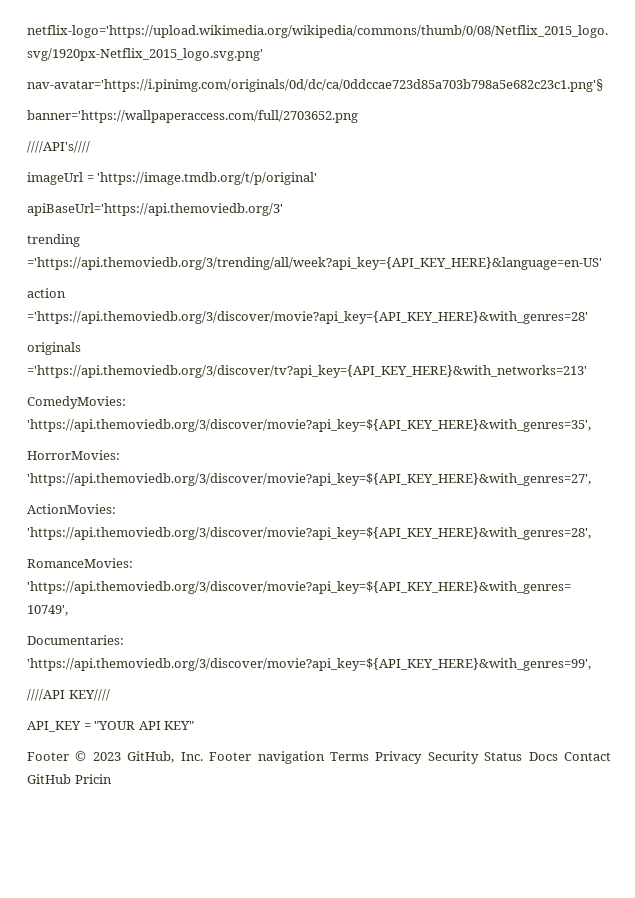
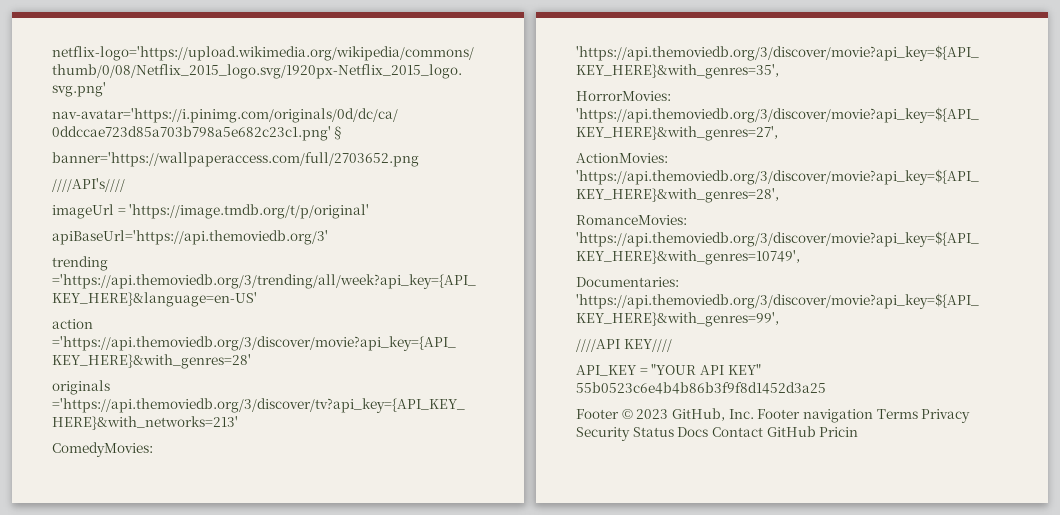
- API_KEY = "YOUR API KEY"
+ API_KEY = "YOUR API KEY" 55b0523c6e4b4b86b3f9f8d1452d3a25

